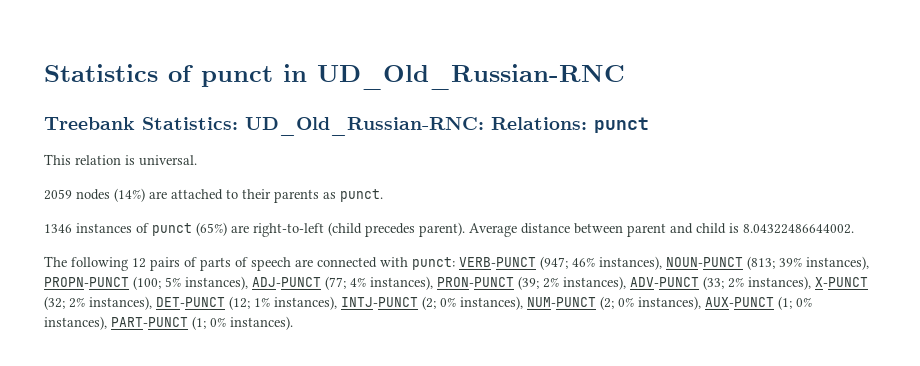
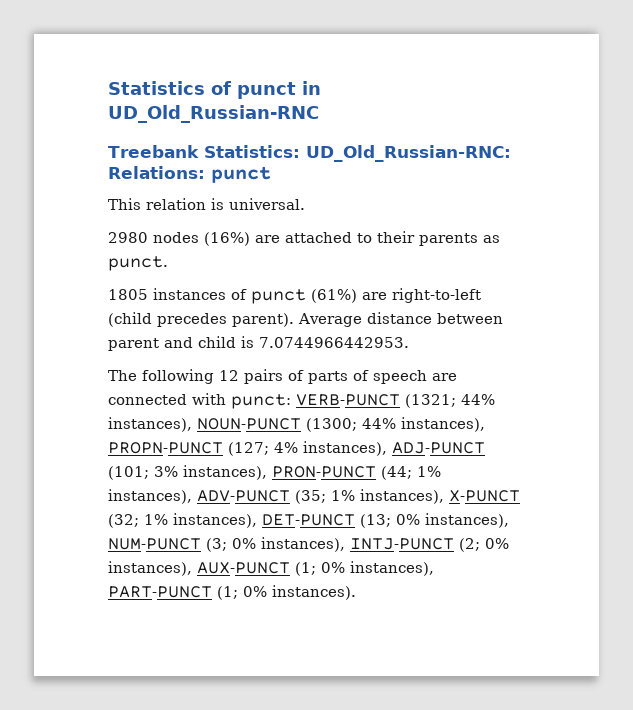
- 2059 nodes (14%) are attached to their parents as punct.
+ 2980 nodes (16%) are attached to their parents as punct.
- 1346 instances of punct (65%) are right-to-left (child precedes parent).
+ 1805 instances of punct (61%) are right-to-left (child precedes parent).
- Average distance between parent and child is 8.04322486644002.
+ Average distance between parent and child is 7.0744966442953.
- The following 12 pairs of parts of speech are connected with punct: VERB-PUNCT (947; 46% instances), NOUN-PUNCT (813; 39% instances), PROPN-PUNCT (100; 5% instances), ADJ-PUNCT (77; 4% instances), PRON-PUNCT (39; 2% instances), ADV-PUNCT (33; 2% instances), X-PUNCT (32; 2% instances), DET-PUNCT (12; 1% instances), INTJ-PUNCT (2; 0% instances), NUM-PUNCT (2; 0% instances), AUX-PUNCT (1; 0% instances), PART-PUNCT (1; 0% instances).
+ The following 12 pairs of parts of speech are connected with punct: VERB-PUNCT (1321; 44% instances), NOUN-PUNCT (1300; 44% instances), PROPN-PUNCT (127; 4% instances), ADJ-PUNCT (101; 3% instances), PRON-PUNCT (44; 1% instances), ADV-PUNCT (35; 1% instances), X-PUNCT (32; 1% instances), DET-PUNCT (13; 0% instances), NUM-PUNCT (3; 0% instances), INTJ-PUNCT (2; 0% instances), AUX-PUNCT (1; 0% instances), PART-PUNCT (1; 0% instances).

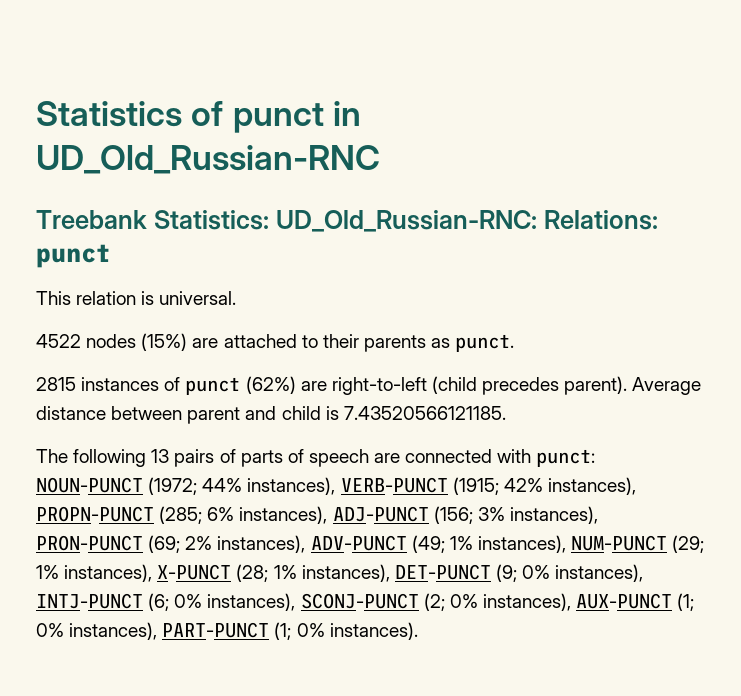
- 2980 nodes (16%) are attached to their parents as punct.
+ 4522 nodes (15%) are attached to their parents as punct.
- 1805 instances of punct (61%) are right-to-left (child precedes parent).
+ 2815 instances of punct (62%) are right-to-left (child precedes parent).
- Average distance between parent and child is 7.0744966442953.
+ Average distance between parent and child is 7.43520566121185.
- The following 12 pairs of parts of speech are connected with punct: VERB-PUNCT (1321; 44% instances), NOUN-PUNCT (1300; 44% instances), PROPN-PUNCT (127; 4% instances), ADJ-PUNCT (101; 3% instances), PRON-PUNCT (44; 1% instances), ADV-PUNCT (35; 1% instances), X-PUNCT (32; 1% instances), DET-PUNCT (13; 0% instances), NUM-PUNCT (3; 0% instances), INTJ-PUNCT (2; 0% instances), AUX-PUNCT (1; 0% instances), PART-PUNCT (1; 0% instances).
+ The following 13 pairs of parts of speech are connected with punct: NOUN-PUNCT (1972; 44% instances), VERB-PUNCT (1915; 42% instances), PROPN-PUNCT (285; 6% instances), ADJ-PUNCT (156; 3% instances), PRON-PUNCT (69; 2% instances), ADV-PUNCT (49; 1% instances), NUM-PUNCT (29; 1% instances), X-PUNCT (28; 1% instances), DET-PUNCT (9; 0% instances), INTJ-PUNCT (6; 0% instances), SCONJ-PUNCT (2; 0% instances), AUX-PUNCT (1; 0% instances), PART-PUNCT (1; 0% instances).

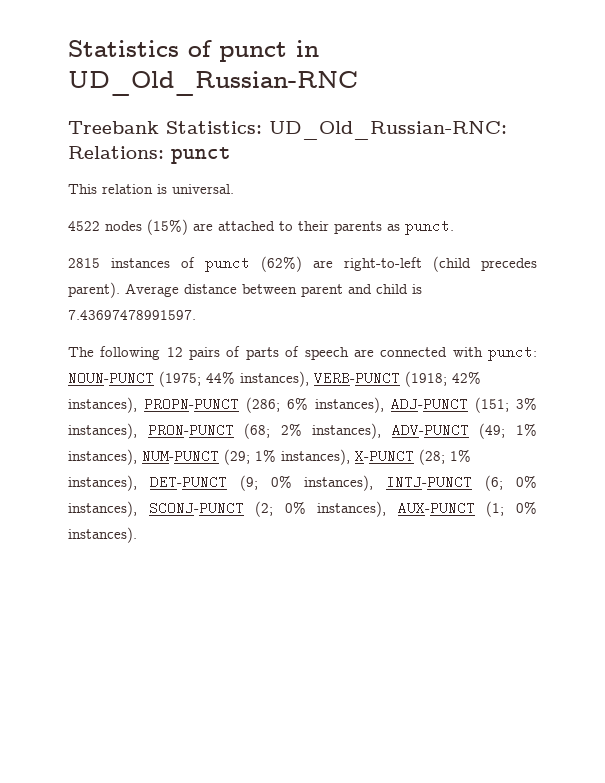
- Average distance between parent and child is 7.43520566121185.
+ Average distance between parent and child is 7.43697478991597.
- The following 13 pairs of parts of speech are connected with punct: NOUN-PUNCT (1972; 44% instances), VERB-PUNCT (1915; 42% instances), PROPN-PUNCT (285; 6% instances), ADJ-PUNCT (156; 3% instances), PRON-PUNCT (69; 2% instances), ADV-PUNCT (49; 1% instances), NUM-PUNCT (29; 1% instances), X-PUNCT (28; 1% instances), DET-PUNCT (9; 0% instances), INTJ-PUNCT (6; 0% instances), SCONJ-PUNCT (2; 0% instances), AUX-PUNCT (1; 0% instances), PART-PUNCT (1; 0% instances).
+ The following 12 pairs of parts of speech are connected with punct: NOUN-PUNCT (1975; 44% instances), VERB-PUNCT (1918; 42% instances), PROPN-PUNCT (286; 6% instances), ADJ-PUNCT (151; 3% instances), PRON-PUNCT (68; 2% instances), ADV-PUNCT (49; 1% instances), NUM-PUNCT (29; 1% instances), X-PUNCT (28; 1% instances), DET-PUNCT (9; 0% instances), INTJ-PUNCT (6; 0% instances), SCONJ-PUNCT (2; 0% instances), AUX-PUNCT (1; 0% instances).

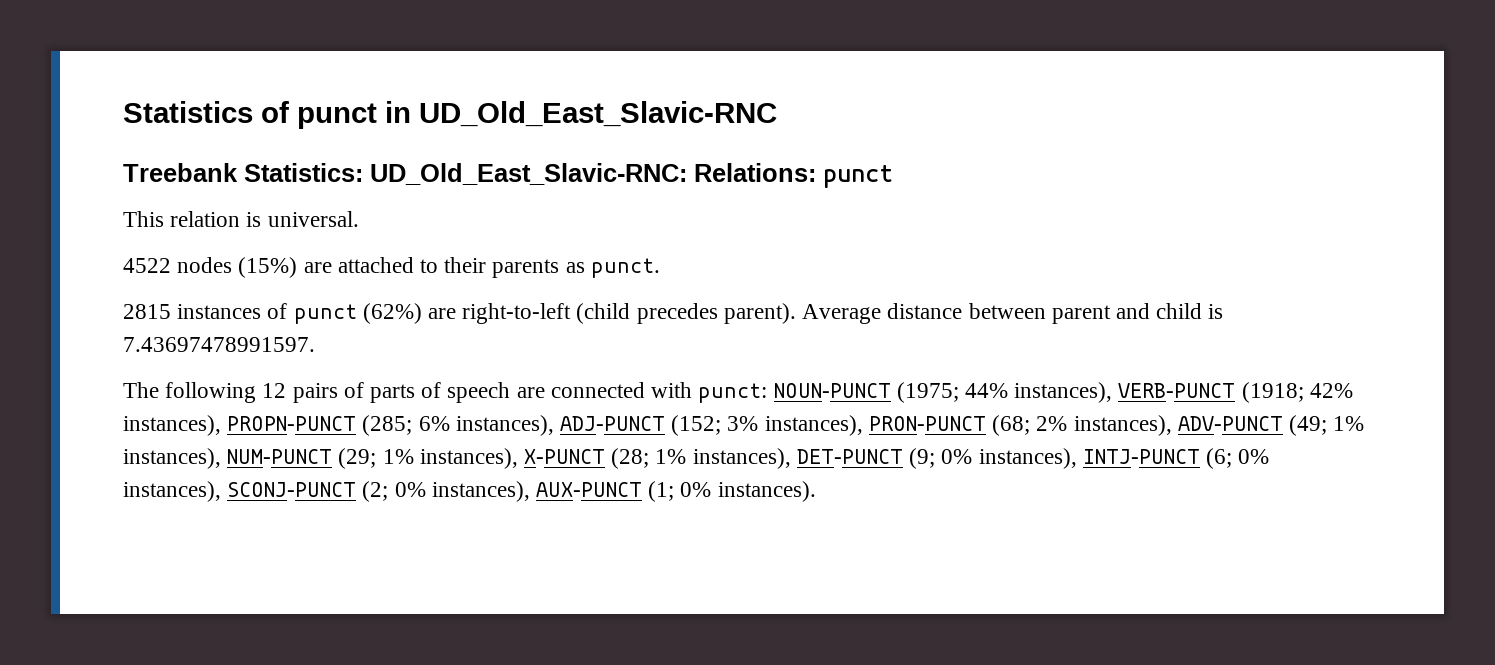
- Statistics of punct in UD_Old_Russian-RNC
+ Statistics of punct in UD_Old_East_Slavic-RNC
- Treebank Statistics: UD_Old_Russian-RNC: Relations: punct
+ Treebank Statistics: UD_Old_East_Slavic-RNC: Relations: punct
- The following 12 pairs of parts of speech are connected with punct: NOUN-PUNCT (1975; 44% instances), VERB-PUNCT (1918; 42% instances), PROPN-PUNCT (286; 6% instances), ADJ-PUNCT (151; 3% instances), PRON-PUNCT (68; 2% instances), ADV-PUNCT (49; 1% instances), NUM-PUNCT (29; 1% instances), X-PUNCT (28; 1% instances), DET-PUNCT (9; 0% instances), INTJ-PUNCT (6; 0% instances), SCONJ-PUNCT (2; 0% instances), AUX-PUNCT (1; 0% instances).
+ The following 12 pairs of parts of speech are connected with punct: NOUN-PUNCT (1975; 44% instances), VERB-PUNCT (1918; 42% instances), PROPN-PUNCT (285; 6% instances), ADJ-PUNCT (152; 3% instances), PRON-PUNCT (68; 2% instances), ADV-PUNCT (49; 1% instances), NUM-PUNCT (29; 1% instances), X-PUNCT (28; 1% instances), DET-PUNCT (9; 0% instances), INTJ-PUNCT (6; 0% instances), SCONJ-PUNCT (2; 0% instances), AUX-PUNCT (1; 0% instances).

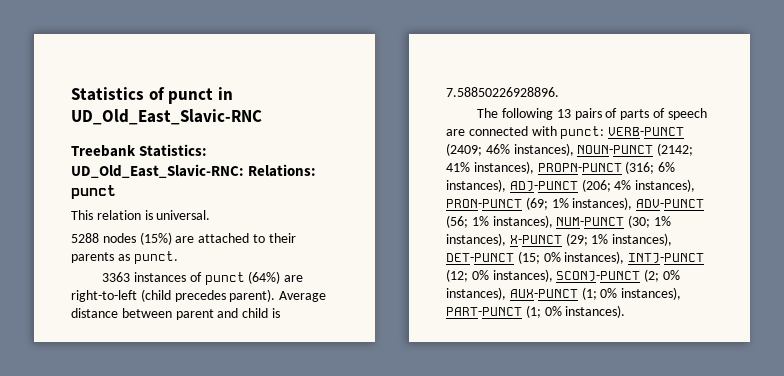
- 4522 nodes (15%) are attached to their parents as punct.
+ 5288 nodes (15%) are attached to their parents as punct.
- 2815 instances of punct (62%) are right-to-left (child precedes parent).
+ 3363 instances of punct (64%) are right-to-left (child precedes parent).
- Average distance between parent and child is 7.43697478991597.
+ Average distance between parent and child is 7.58850226928896.
- The following 12 pairs of parts of speech are connected with punct: NOUN-PUNCT (1975; 44% instances), VERB-PUNCT (1918; 42% instances), PROPN-PUNCT (285; 6% instances), ADJ-PUNCT (152; 3% instances), PRON-PUNCT (68; 2% instances), ADV-PUNCT (49; 1% instances), NUM-PUNCT (29; 1% instances), X-PUNCT (28; 1% instances), DET-PUNCT (9; 0% instances), INTJ-PUNCT (6; 0% instances), SCONJ-PUNCT (2; 0% instances), AUX-PUNCT (1; 0% instances).
+ The following 13 pairs of parts of speech are connected with punct: VERB-PUNCT (2409; 46% instances), NOUN-PUNCT (2142; 41% instances), PROPN-PUNCT (316; 6% instances), ADJ-PUNCT (206; 4% instances), PRON-PUNCT (69; 1% instances), ADV-PUNCT (56; 1% instances), NUM-PUNCT (30; 1% instances), X-PUNCT (29; 1% instances), DET-PUNCT (15; 0% instances), INTJ-PUNCT (12; 0% instances), SCONJ-PUNCT (2; 0% instances), AUX-PUNCT (1; 0% instances), PART-PUNCT (1; 0% instances).

